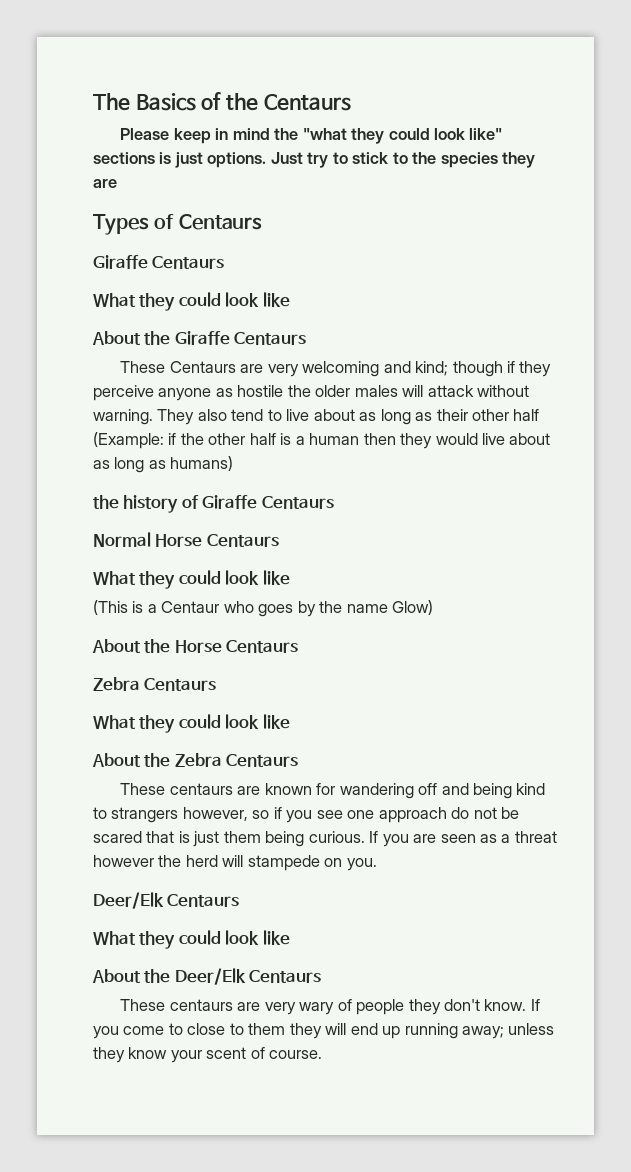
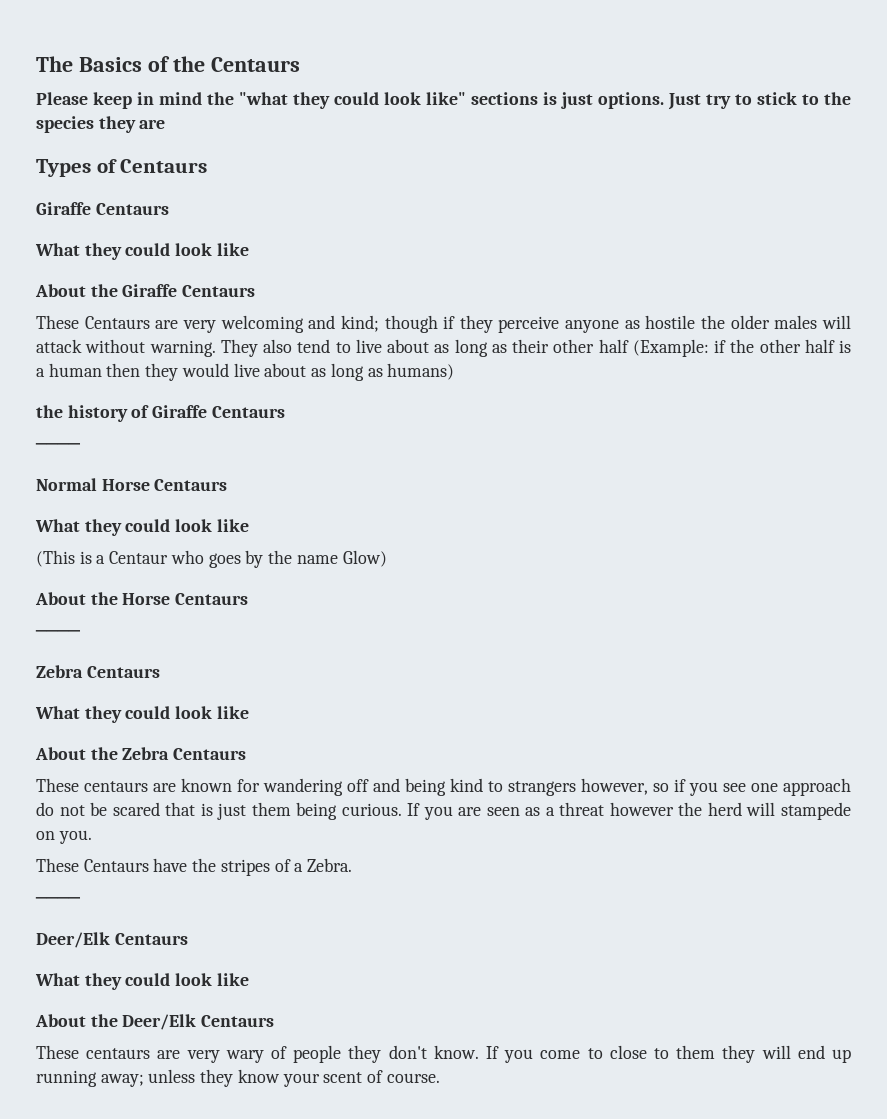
  the history of Giraffe Centaurs
+ ────
  About the Horse Centaurs
+ ────
+ These Centaurs have the stripes of a Zebra.
+ ────

